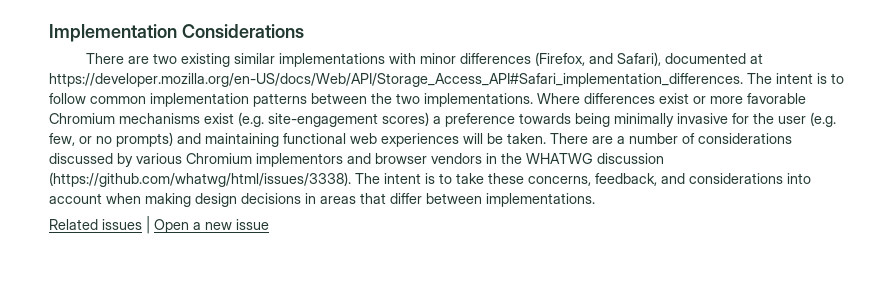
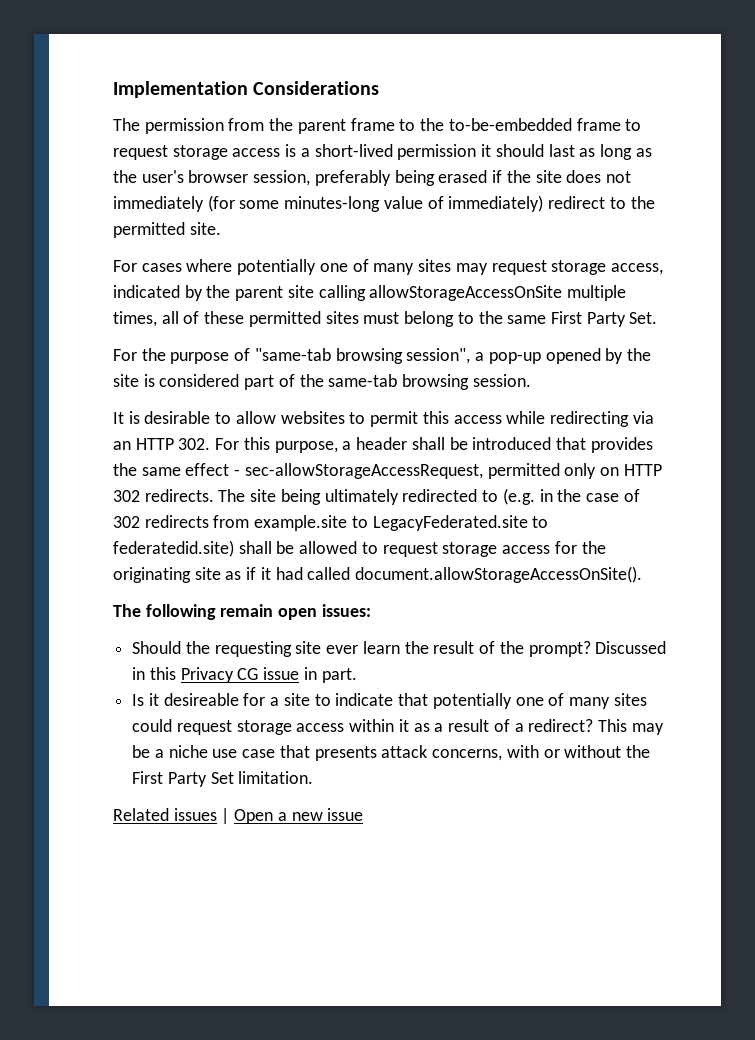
- There are two existing similar implementations with minor differences (Firefox, and Safari), documented at https://developer.mozilla.org/en-US/docs/Web/API/Storage_Access_API#Safari_implementation_differences. The intent is to follow common implementation patterns between the two implementations. Where differences exist or more favorable Chromium mechanisms exist (e.g. site-engagement scores) a preference towards being minimally invasive for the user (e.g. few, or no prompts) and maintaining functional web experiences will be taken. There are a number of considerations discussed by various Chromium implementors and browser vendors in the WHATWG discussion (https://github.com/whatwg/html/issues/3338). The intent is to take these concerns, feedback, and considerations into account when making design decisions in areas that differ between implementations.
+ The permission from the parent frame to the to-be-embedded frame to request storage access is a short-lived permission it should last as long as the user's browser session, preferably being erased if the site does not immediately (for some minutes-long value of immediately) redirect to the permitted site.
+ For cases where potentially one of many sites may request storage access, indicated by the parent site calling allowStorageAccessOnSite multiple times, all of these permitted sites must belong to the same First Party Set.
+ For the purpose of "same-tab browsing session", a pop-up opened by the site is considered part of the same-tab browsing session.
+ It is desirable to allow websites to permit this access while redirecting via an HTTP 302. For this purpose, a header shall be introduced that provides the same effect - sec-allowStorageAccessRequest, permitted only on HTTP 302 redirects. The site being ultimately redirected to (e.g. in the case of 302 redirects from example.site to LegacyFederated.site to federatedid.site) shall be allowed to request storage access for the originating site as if it had called document.allowStorageAccessOnSite().
+ The following remain open issues:
+ Should the requesting site ever learn the result of the prompt? Discussed in this Privacy CG issue in part.
+ Is it desireable for a site to indicate that potentially one of many sites could request storage access within it as a result of a redirect? This may be a niche use case that presents attack concerns, with or without the First Party Set limitation.

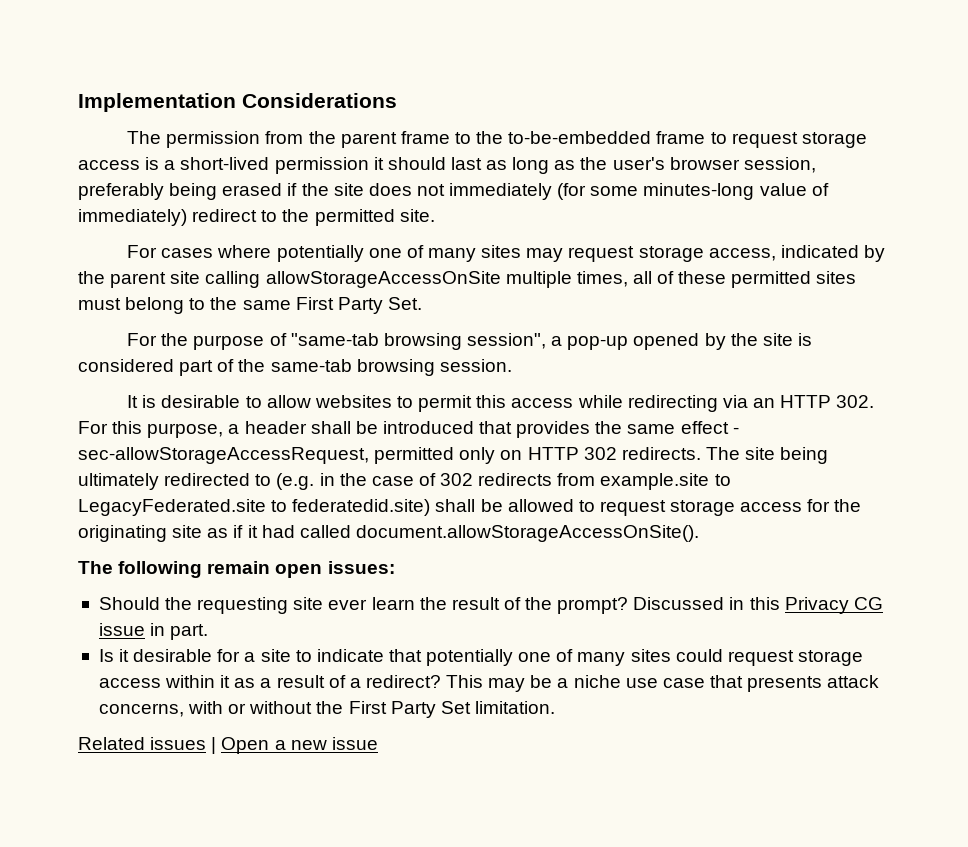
- Is it desireable for a site to indicate that potentially one of many sites could request storage access within it as a result of a redirect?
+ Is it desirable for a site to indicate that potentially one of many sites could request storage access within it as a result of a redirect?

